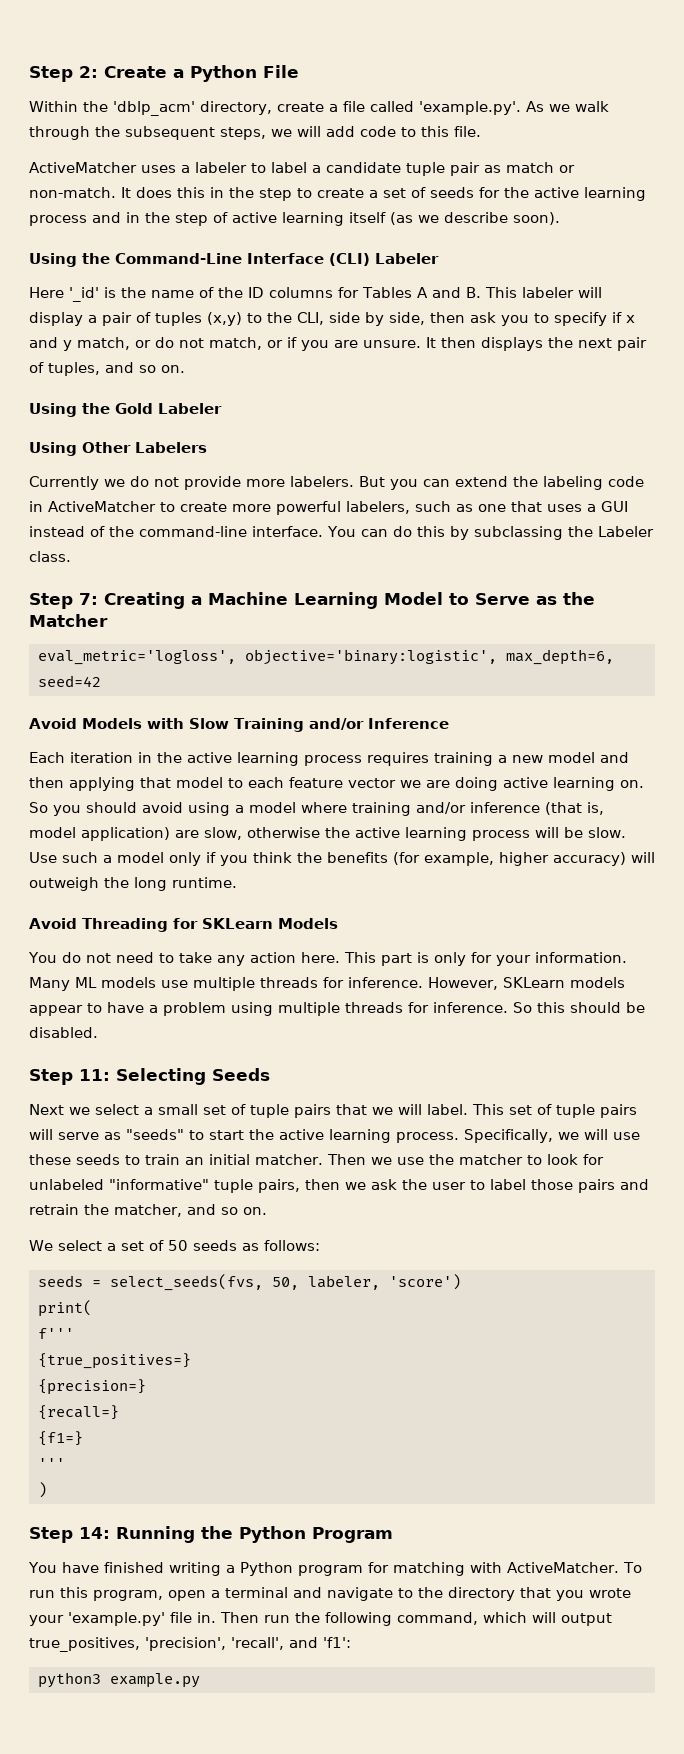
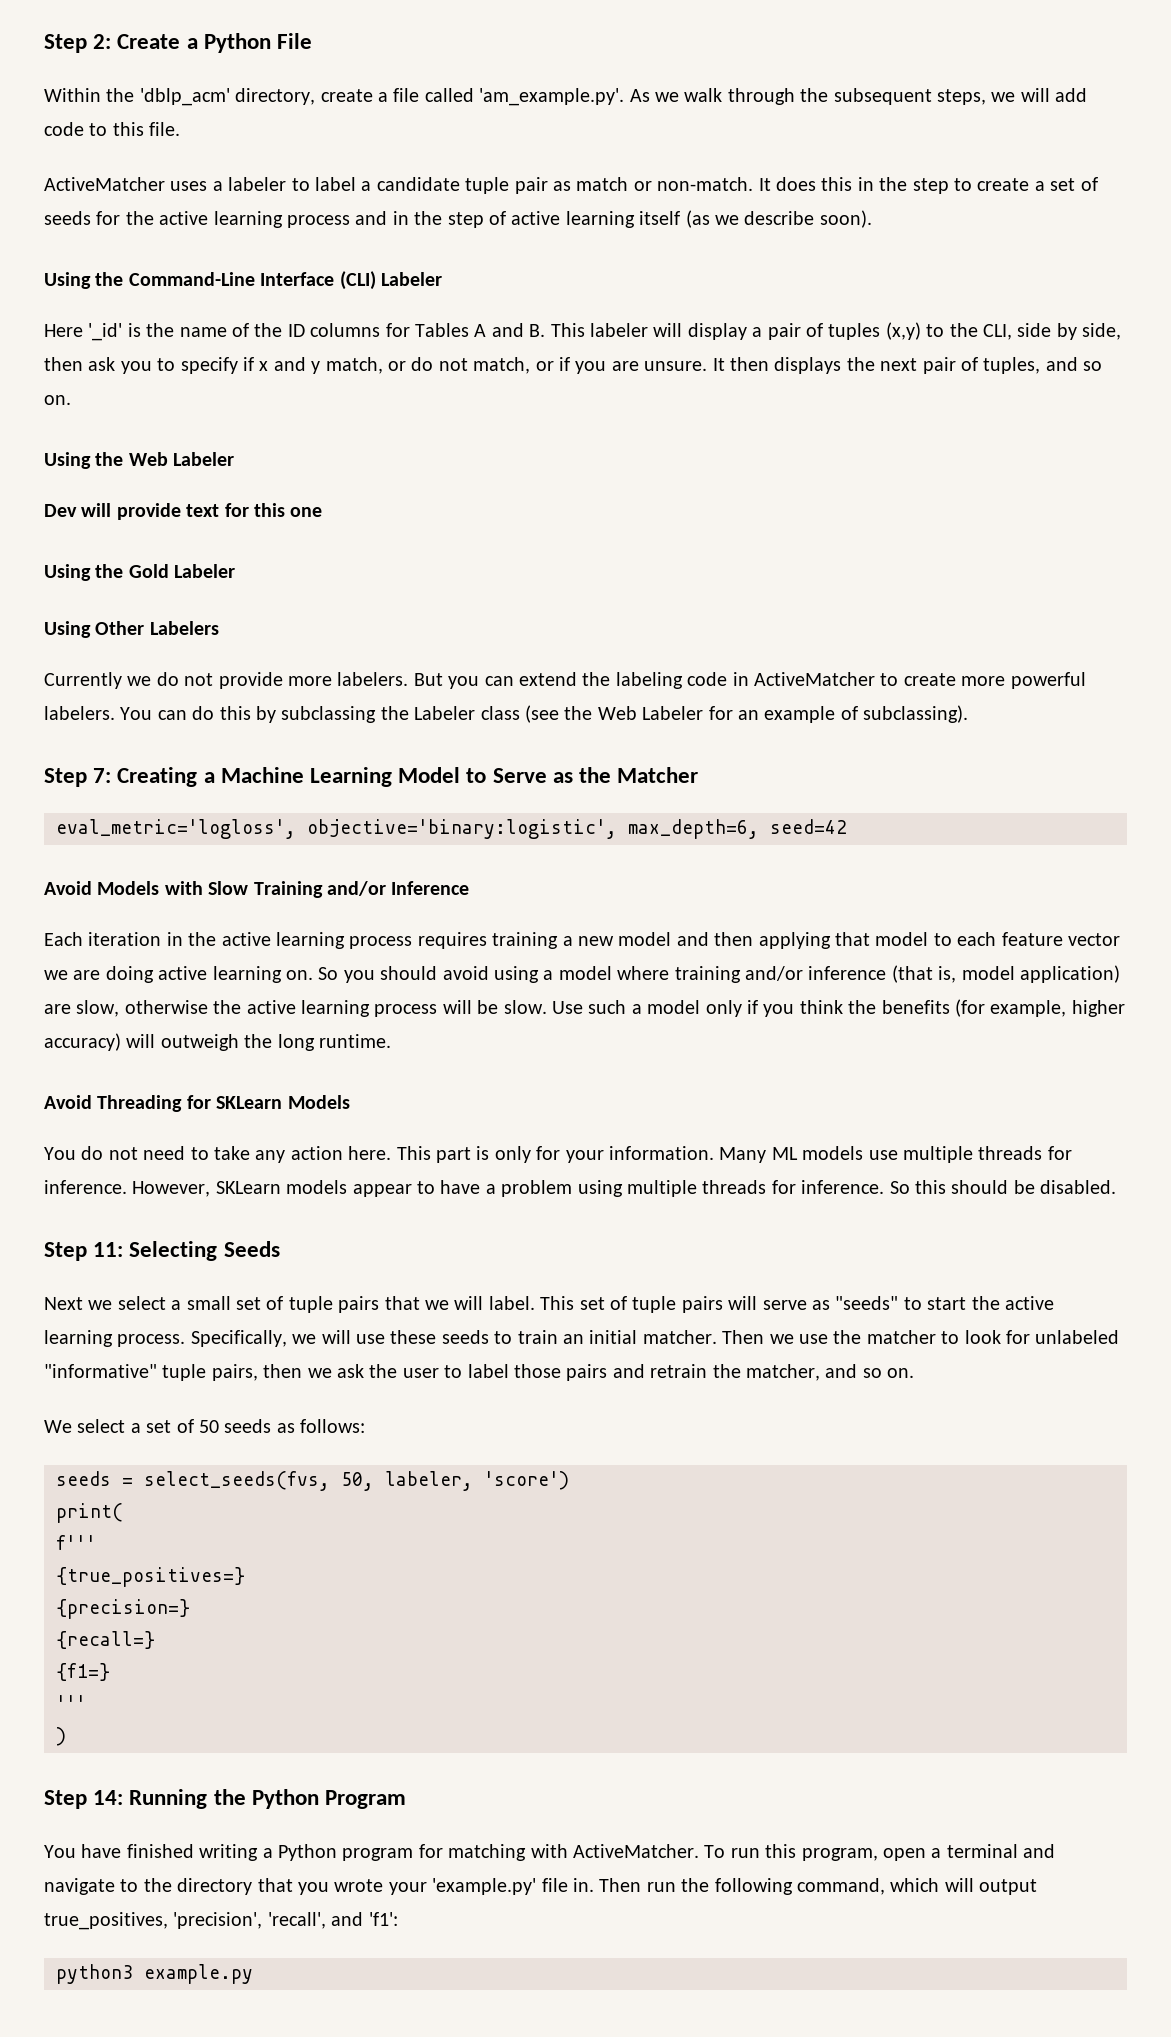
- Within the 'dblp_acm' directory, create a file called 'example.py'. As we walk through the subsequent steps, we will add code to this file.
+ Within the 'dblp_acm' directory, create a file called 'am_example.py'. As we walk through the subsequent steps, we will add code to this file.
+ Using the Web Labeler
+ Dev will provide text for this one
- But you can extend the labeling code in ActiveMatcher to create more powerful labelers, such as one that uses a GUI instead of the command-line interface.
+ But you can extend the labeling code in ActiveMatcher to create more powerful labelers.
- You can do this by subclassing the Labeler class.
+ You can do this by subclassing the Labeler class (see the Web Labeler for an example of subclassing).

